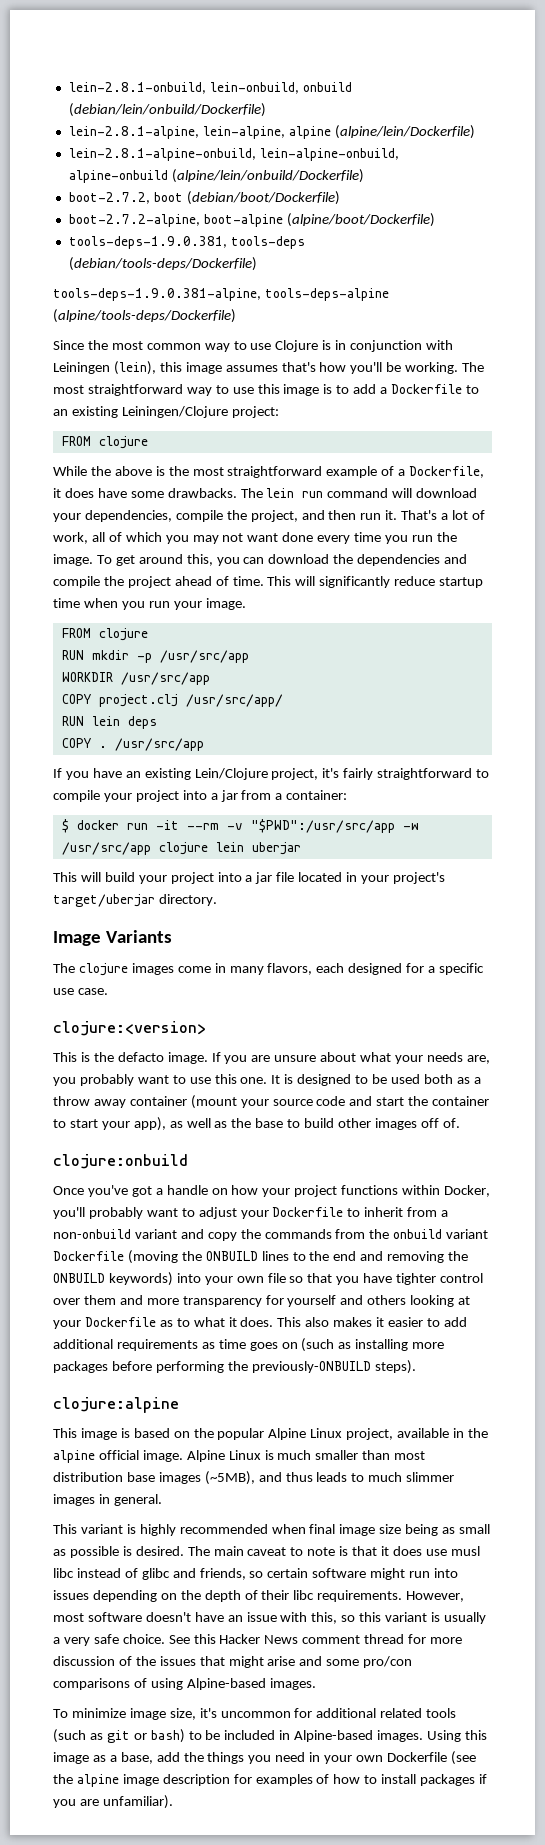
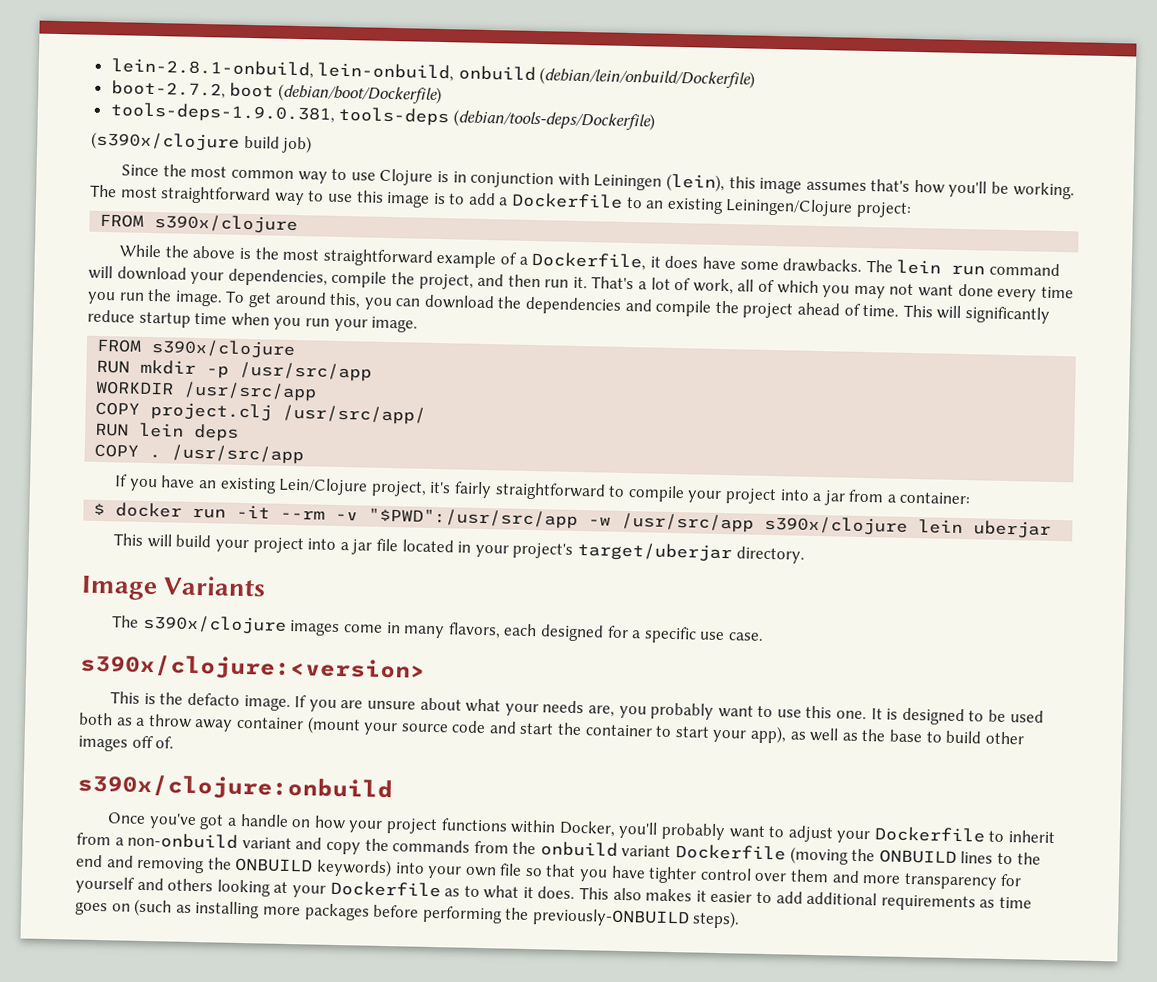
- lein-2.8.1-alpine, lein-alpine, alpine (alpine/lein/Dockerfile)
- lein-2.8.1-alpine-onbuild, lein-alpine-onbuild, alpine-onbuild (alpine/lein/onbuild/Dockerfile)
- boot-2.7.2-alpine, boot-alpine (alpine/boot/Dockerfile)
- tools-deps-1.9.0.381-alpine, tools-deps-alpine (alpine/tools-deps/Dockerfile)
+ (s390x/clojure build job)
  The most straightforward way to use this image is to add a Dockerfile to an existing Leiningen/Clojure project:
- FROM clojure
+ FROM s390x/clojure
  This will significantly reduce startup time when you run your image.
- FROM clojure
+ FROM s390x/clojure
- $ docker run -it --rm -v "$PWD":/usr/src/app -w /usr/src/app clojure lein uberjar
+ $ docker run -it --rm -v "$PWD":/usr/src/app -w /usr/src/app s390x/clojure lein uberjar
- The clojure images come in many flavors, each designed for a specific use case.
+ The s390x/clojure images come in many flavors, each designed for a specific use case.
- clojure:<version>
+ s390x/clojure:<version>
- clojure:onbuild
+ s390x/clojure:onbuild
- clojure:alpine
- This image is based on the popular Alpine Linux project, available in the alpine official image. Alpine Linux is much smaller than most distribution base images (~5MB), and thus leads to much slimmer images in general.
- This variant is highly recommended when final image size being as small as possible is desired. The main caveat to note is that it does use musl libc instead of glibc and friends, so certain software might run into issues depending on the depth of their libc requirements. However, most software doesn't have an issue with this, so this variant is usually a very safe choice. See this Hacker News comment thread for more discussion of the issues that might arise and some pro/con comparisons of using Alpine-based images.
- To minimize image size, it's uncommon for additional related tools (such as git or bash) to be included in Alpine-based images. Using this image as a base, add the things you need in your own Dockerfile (see the alpine image description for examples of how to install packages if you are unfamiliar).

